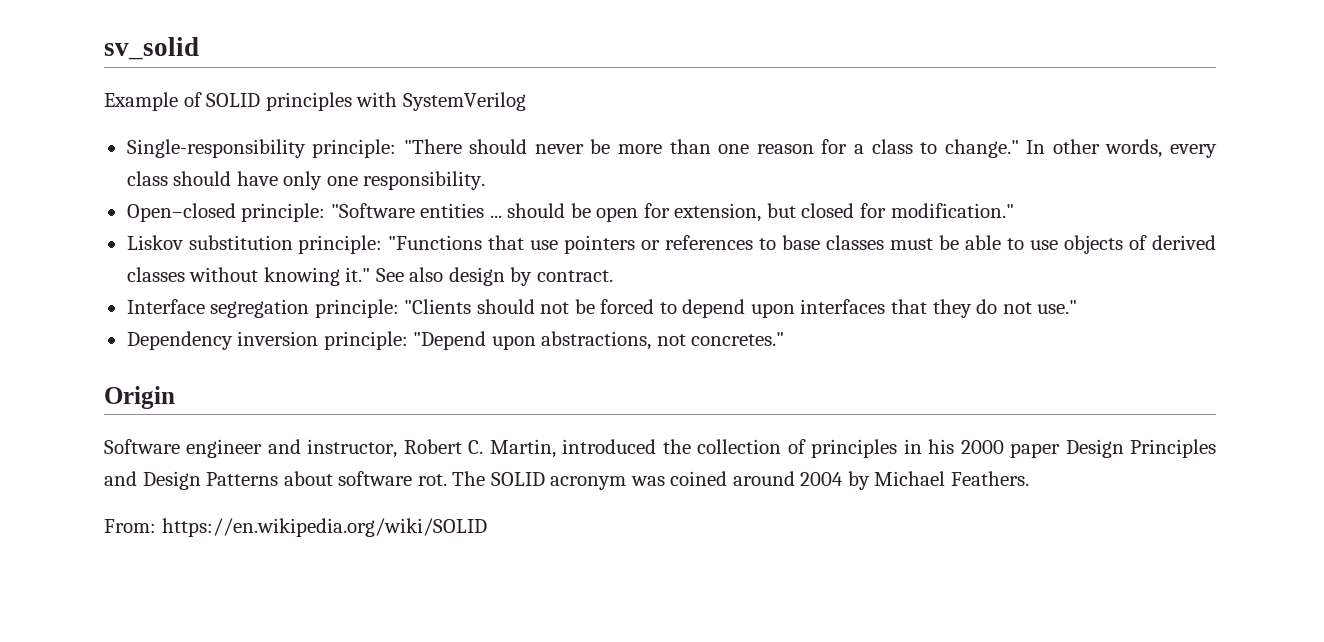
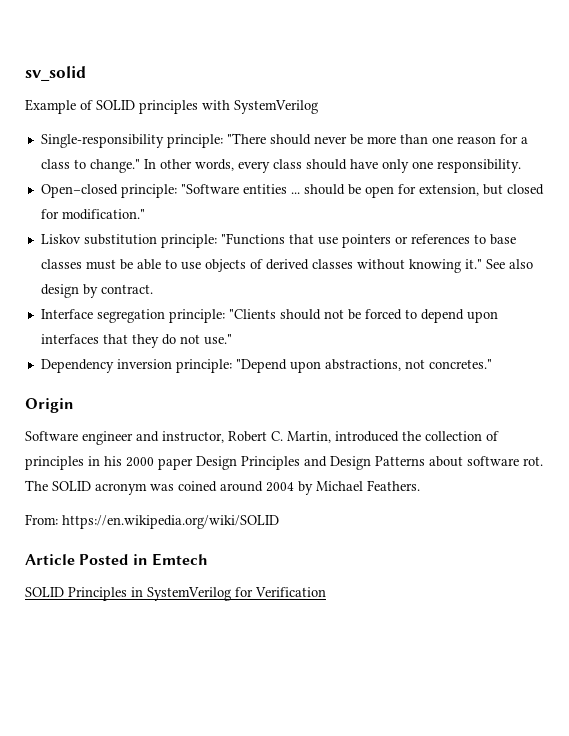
+ Article Posted in Emtech
+ SOLID Principles in SystemVerilog for Verification

